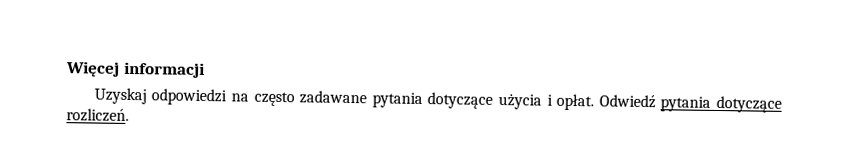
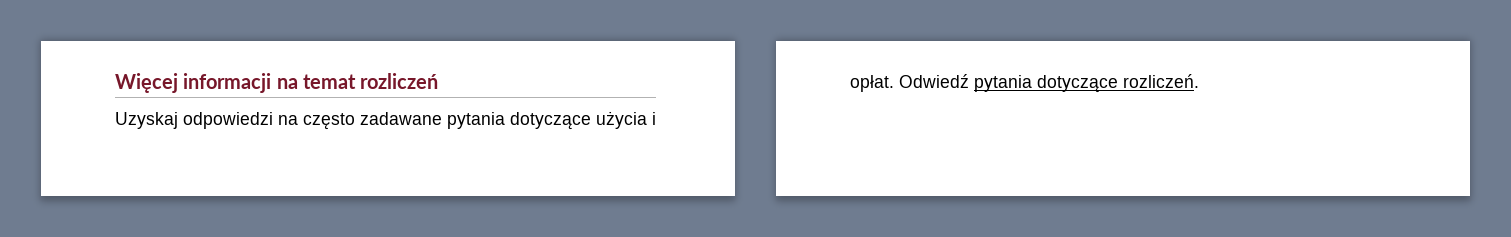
- Więcej informacji
+ Więcej informacji na temat rozliczeń

